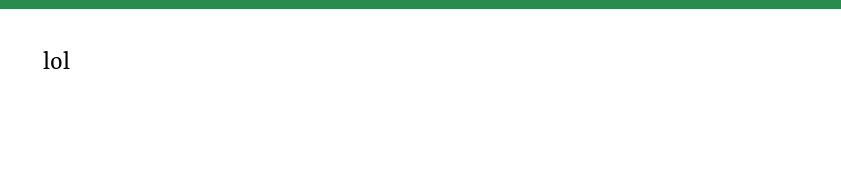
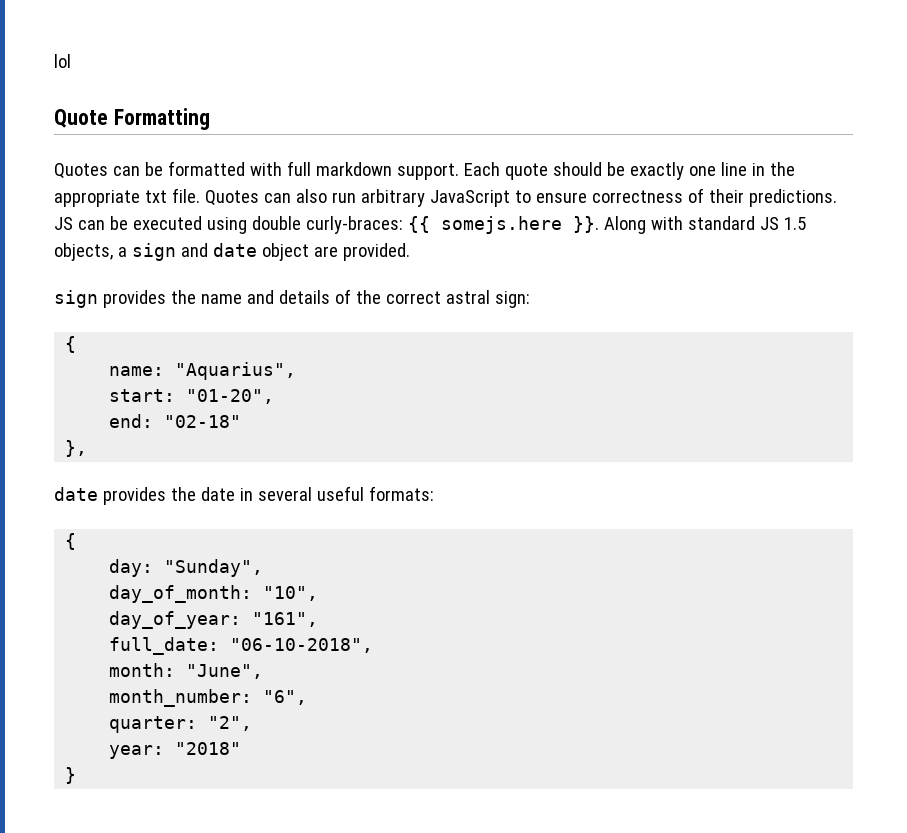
+ Quote Formatting
+ Quotes can be formatted with full markdown support. Each quote should be exactly one line in the appropriate txt file. Quotes can also run arbitrary JavaScript to ensure correctness of their predictions. JS can be executed using double curly-braces: {{ somejs.here }}. Along with standard JS 1.5 objects, a sign and date object are provided.
+ sign provides the name and details of the correct astral sign:
+ {
+ name: "Aquarius",
+ start: "01-20",
+ end: "02-18"
+ },
+ date provides the date in several useful formats:
+ {
+ day: "Sunday",
+ day_of_month: "10",
+ day_of_year: "161",
+ full_date: "06-10-2018",
+ month: "June",
+ month_number: "6",
+ quarter: "2",
+ year: "2018"
+ }

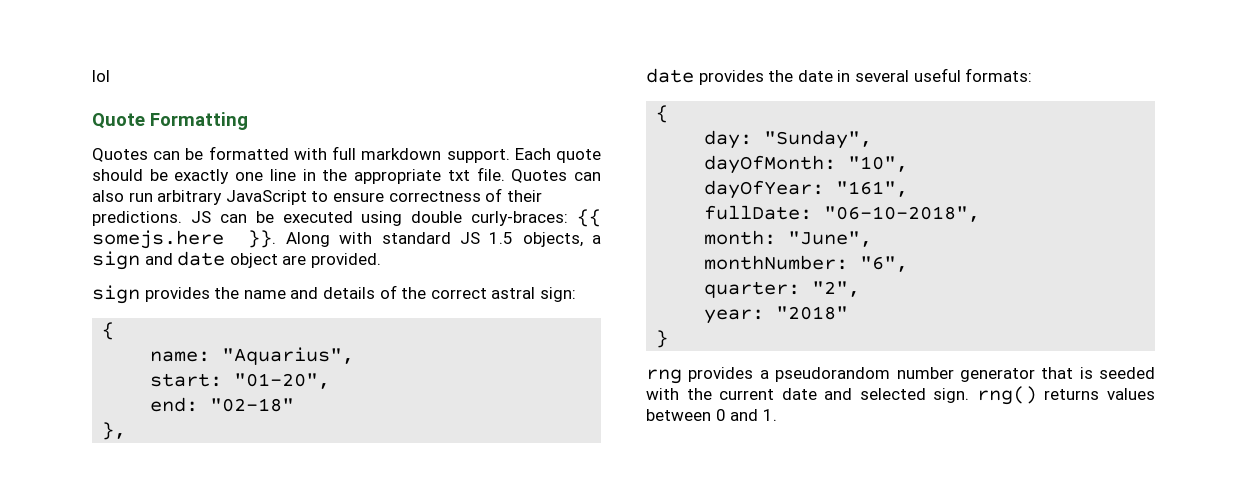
- day_of_month: "10",
+ dayOfMonth: "10",
- day_of_year: "161",
+ dayOfYear: "161",
- full_date: "06-10-2018",
+ fullDate: "06-10-2018",
- month_number: "6",
+ monthNumber: "6",
+ rng provides a pseudorandom number generator that is seeded with the current date and selected sign. rng() returns values between 0 and 1.

